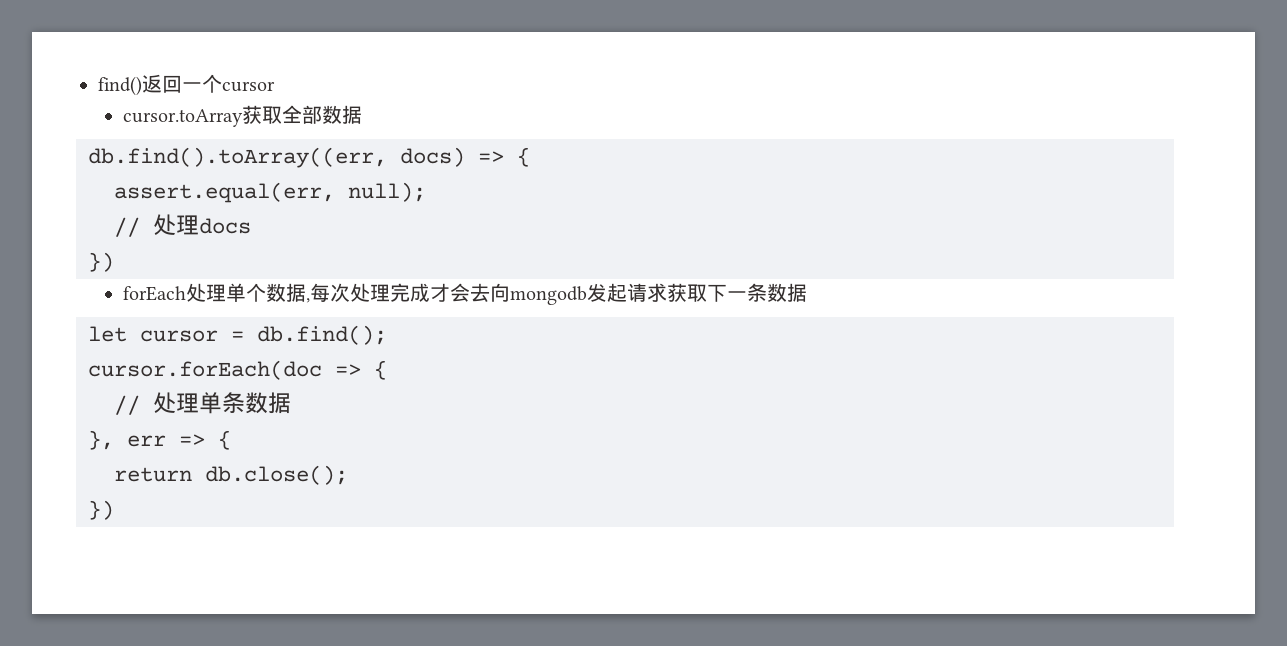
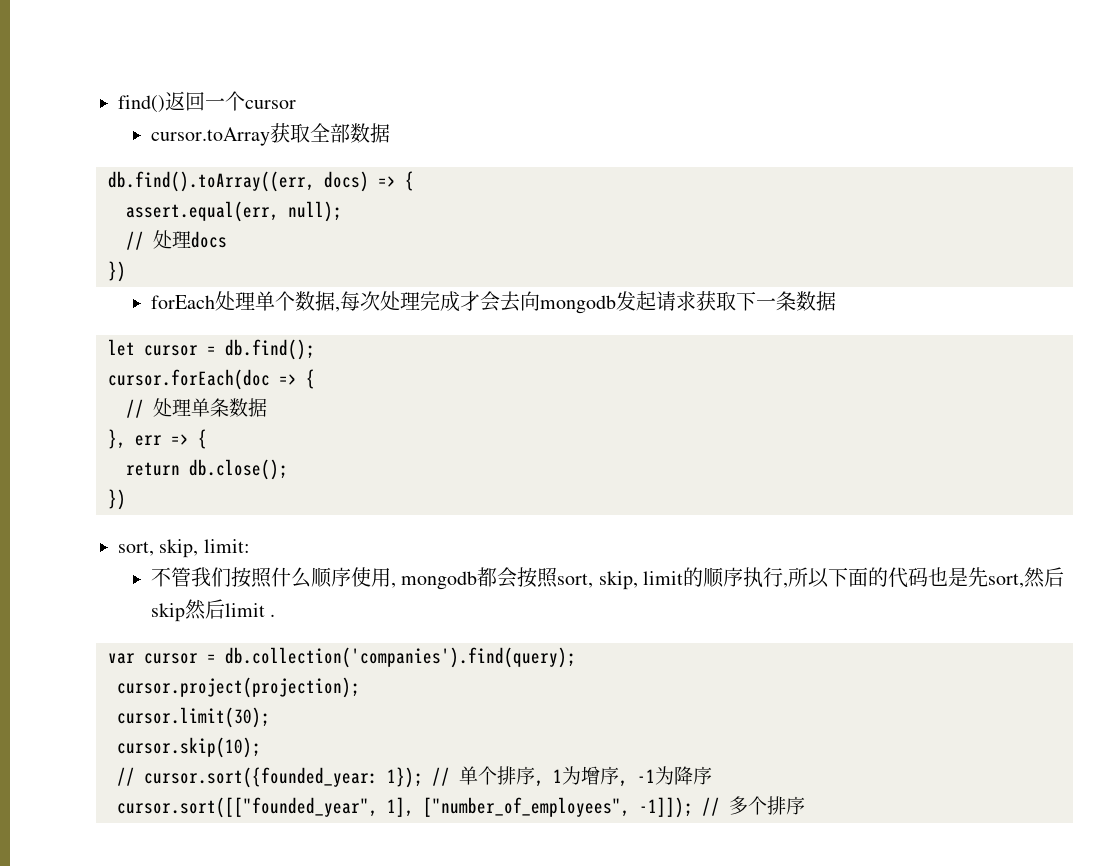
+ sort, skip, limit:
+ 不管我们按照什么顺序使用, mongodb都会按照sort, skip, limit的顺序执行,所以下面的代码也是先sort,然后skip然后limit .
+ var cursor = db.collection('companies').find(query);
+ cursor.project(projection);
+ cursor.limit(30);
+ cursor.skip(10);
+ // cursor.sort({founded_year: 1}); // 单个排序, 1为增序, -1为降序
+ cursor.sort([["founded_year", 1], ["number_of_employees", -1]]); // 多个排序

